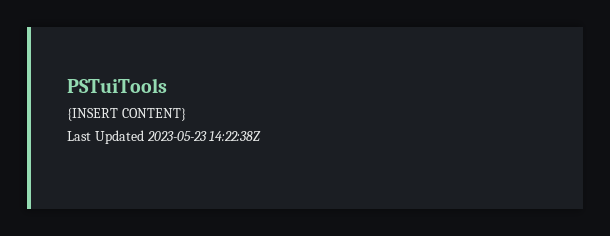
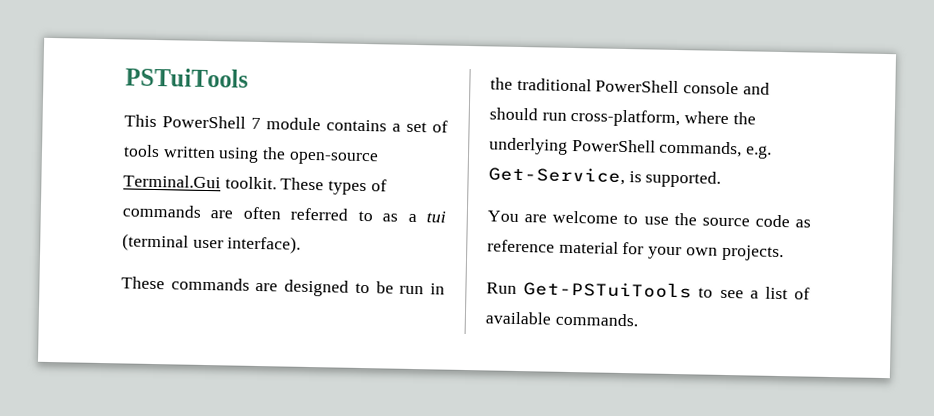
- {INSERT CONTENT}
- Last Updated 2023-05-23 14:22:38Z
+ This PowerShell 7 module contains a set of tools written using the open-source Terminal.Gui toolkit. These types of commands are often referred to as a tui (terminal user interface).
+ These commands are designed to be run in the traditional PowerShell console and should run cross-platform, where the underlying PowerShell commands, e.g. Get-Service, is supported.
+ You are welcome to use the source code as reference material for your own projects.
+ Run Get-PSTuiTools to see a list of available commands.

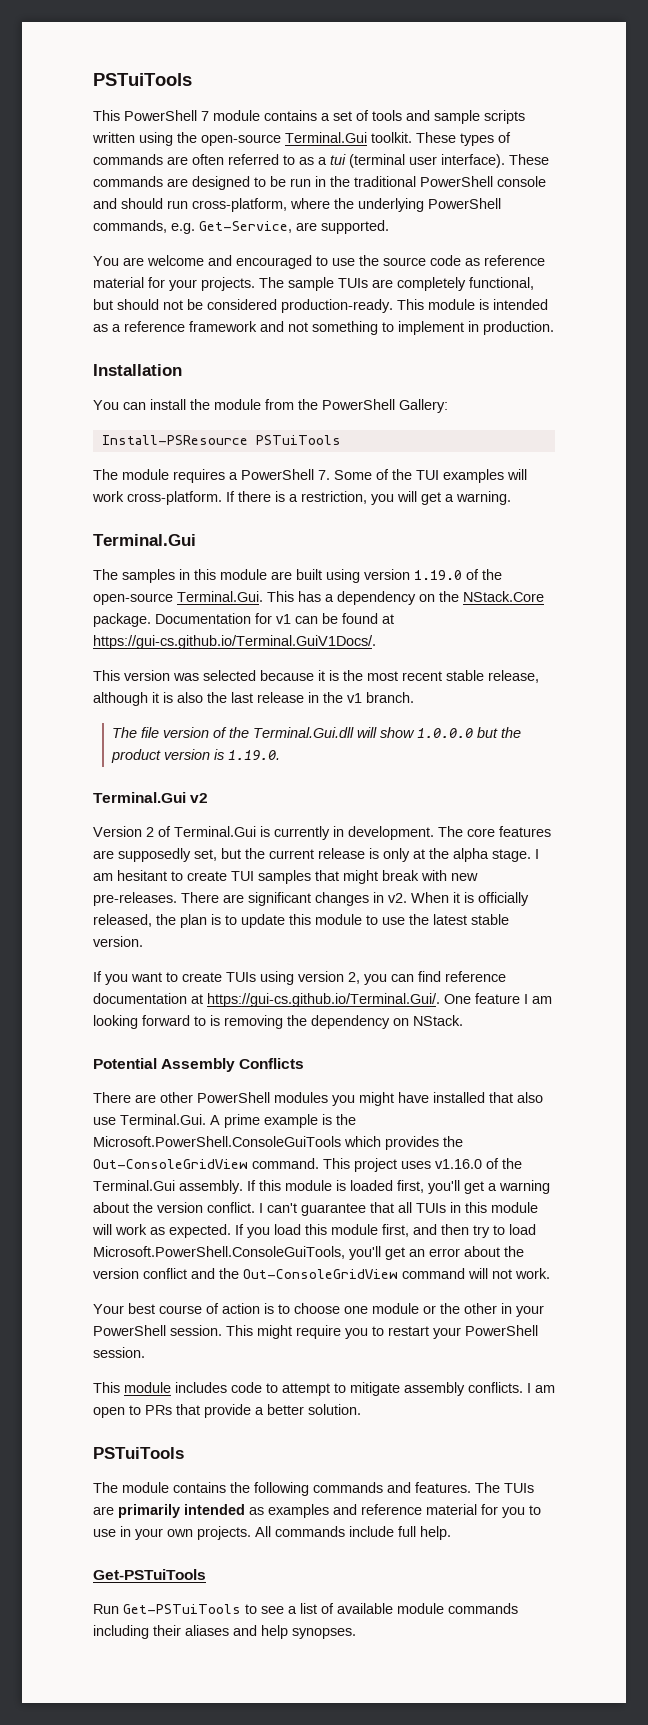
- This PowerShell 7 module contains a set of tools written using the open-source Terminal.Gui toolkit.
+ This PowerShell 7 module contains a set of tools and sample scripts written using the open-source Terminal.Gui toolkit.
- These types of commands are often referred to as a tui (terminal user interface).
- These commands are designed to be run in the traditional PowerShell console and should run cross-platform, where the underlying PowerShell commands, e.g. Get-Service, is supported.
+ These types of commands are often referred to as a tui (terminal user interface). These commands are designed to be run in the traditional PowerShell console and should run cross-platform, where the underlying PowerShell commands, e.g. Get-Service, are supported.
- You are welcome to use the source code as reference material for your own projects.
+ You are welcome and encouraged to use the source code as reference material for your projects. The sample TUIs are completely functional, but should not be considered production-ready. This module is intended as a reference framework and not something to implement in production.
+ Installation
+ You can install the module from the PowerShell Gallery:
+ Install-PSResource PSTuiTools
+ The module requires a PowerShell 7. Some of the TUI examples will work cross-platform. If there is a restriction, you will get a warning.
+ Terminal.Gui
+ The samples in this module are built using version 1.19.0 of the open-source Terminal.Gui. This has a dependency on the NStack.Core package. Documentation for v1 can be found at https://gui-cs.github.io/Terminal.GuiV1Docs/.
+ This version was selected because it is the most recent stable release, although it is also the last release in the v1 branch.
+ The file version of the Terminal.Gui.dll will show 1.0.0.0 but the product version is 1.19.0.
+ Terminal.Gui v2
+ Version 2 of Terminal.Gui is currently in development. The core features are supposedly set, but the current release is only at the alpha stage. I am hesitant to create TUI samples that might break with new pre-releases. There are significant changes in v2. When it is officially released, the plan is to update this module to use the latest stable version.
+ If you want to create TUIs using version 2, you can find reference documentation at https://gui-cs.github.io/Terminal.Gui/. One feature I am looking forward to is removing the dependency on NStack.
+ Potential Assembly Conflicts
+ There are other PowerShell modules you might have installed that also use Terminal.Gui. A prime example is the Microsoft.PowerShell.ConsoleGuiTools which provides the Out-ConsoleGridView command. This project uses v1.16.0 of the Terminal.Gui assembly. If this module is loaded first, you'll get a warning about the version conflict. I can't guarantee that all TUIs in this module will work as expected. If you load this module first, and then try to load Microsoft.PowerShell.ConsoleGuiTools, you'll get an error about the version conflict and the Out-ConsoleGridView command will not work.
+ Your best course of action is to choose one module or the other in your PowerShell session. This might require you to restart your PowerShell session.
+ This module includes code to attempt to mitigate assembly conflicts. I am open to PRs that provide a better solution.
+ PSTuiTools
+ The module contains the following commands and features. The TUIs are primarily intended as examples and reference material for you to use in your own projects. All commands include full help.
+ Get-PSTuiTools
- Run Get-PSTuiTools to see a list of available commands.
+ Run Get-PSTuiTools to see a list of available module commands including their aliases and help synopses.

